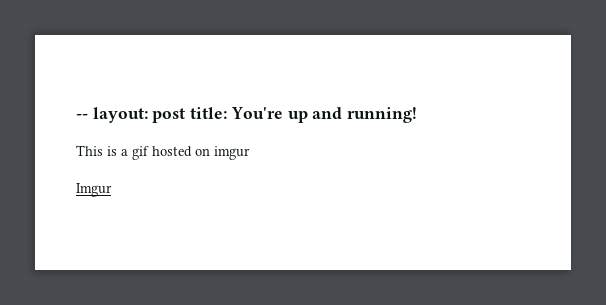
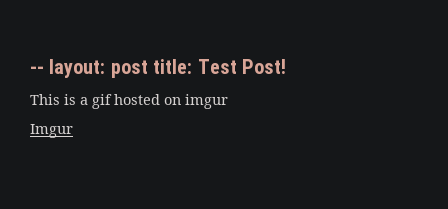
- -- layout: post title: You're up and running!
+ -- layout: post title: Test Post!

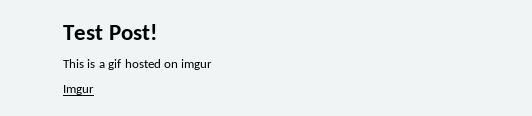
- -- layout: post title: Test Post!
+ Test Post!

